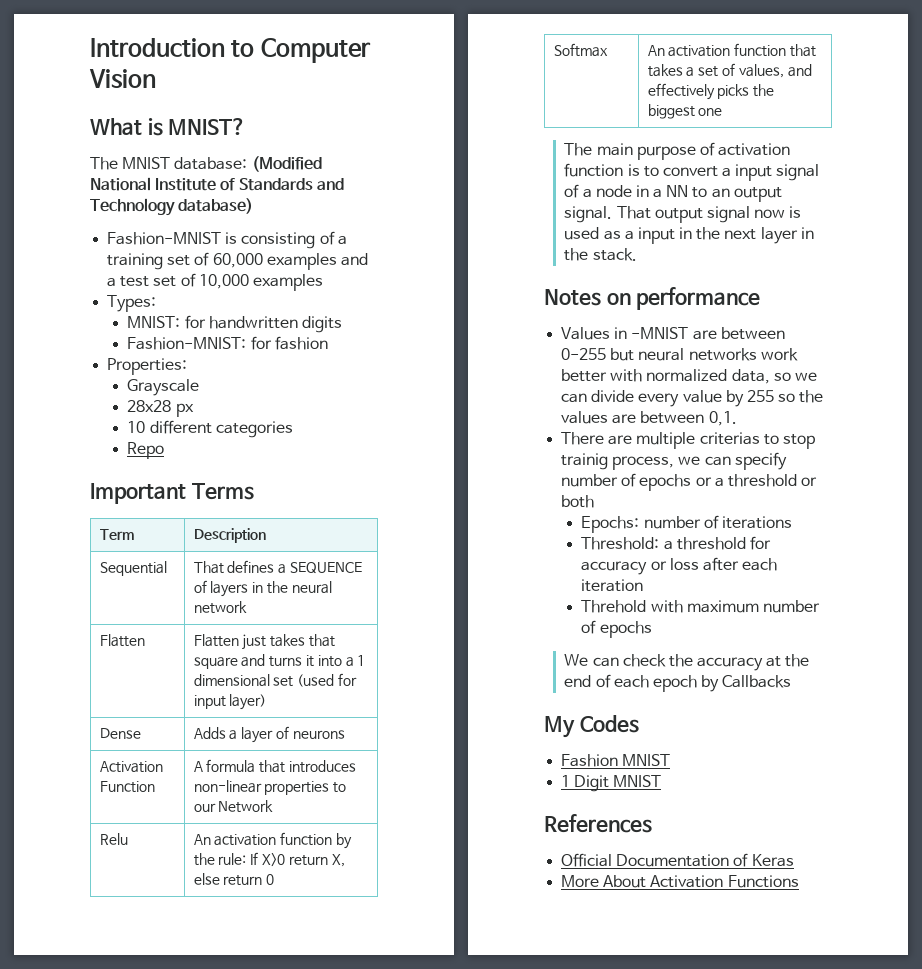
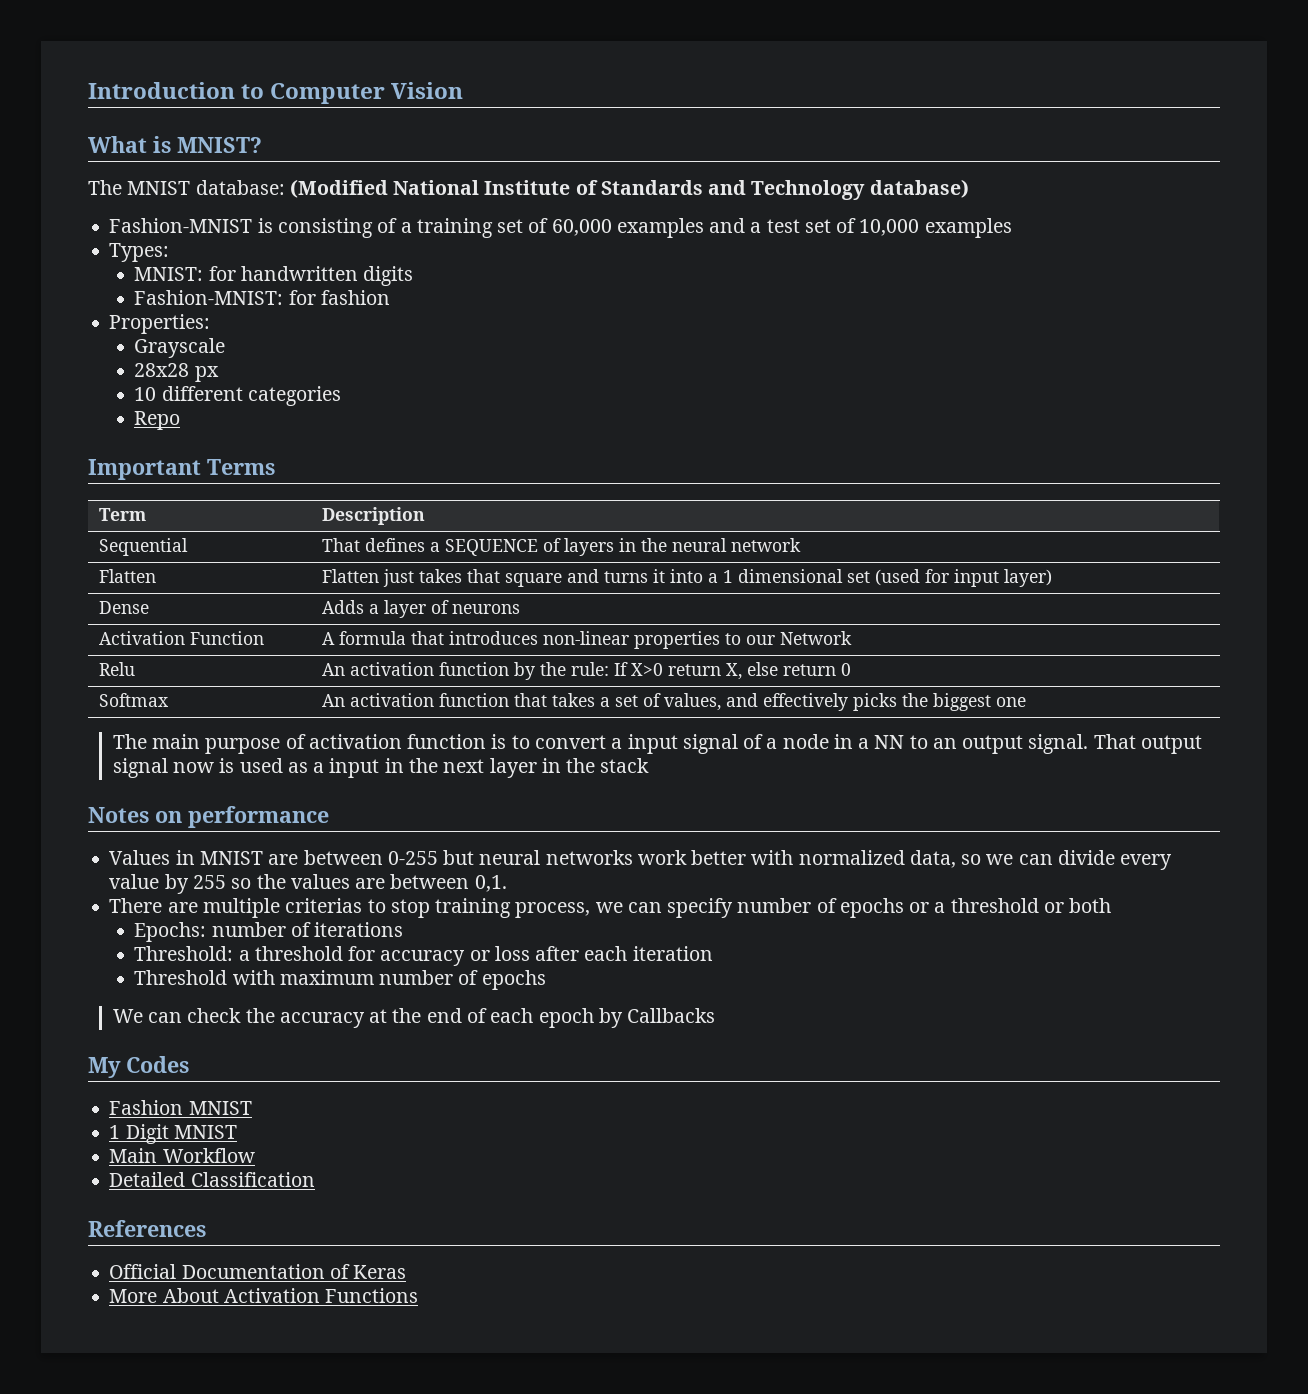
- That output signal now is used as a input in the next layer in the stack.
+ That output signal now is used as a input in the next layer in the stack
- Values in -MNIST are between 0-255 but neural networks work better with normalized data, so we can divide every value by 255 so the values are between 0,1.
+ Values in MNIST are between 0-255 but neural networks work better with normalized data, so we can divide every value by 255 so the values are between 0,1.
- There are multiple criterias to stop trainig process, we can specify number of epochs or a threshold or both
+ There are multiple criterias to stop training process, we can specify number of epochs or a threshold or both
- Threhold with maximum number of epochs
+ Threshold with maximum number of epochs
+ Main Workflow
+ Detailed Classification

